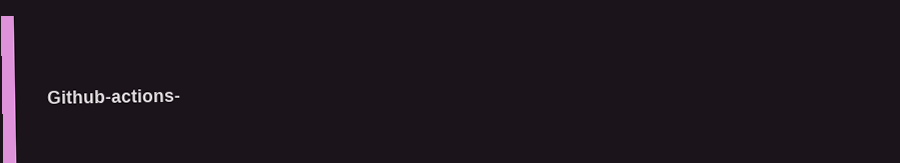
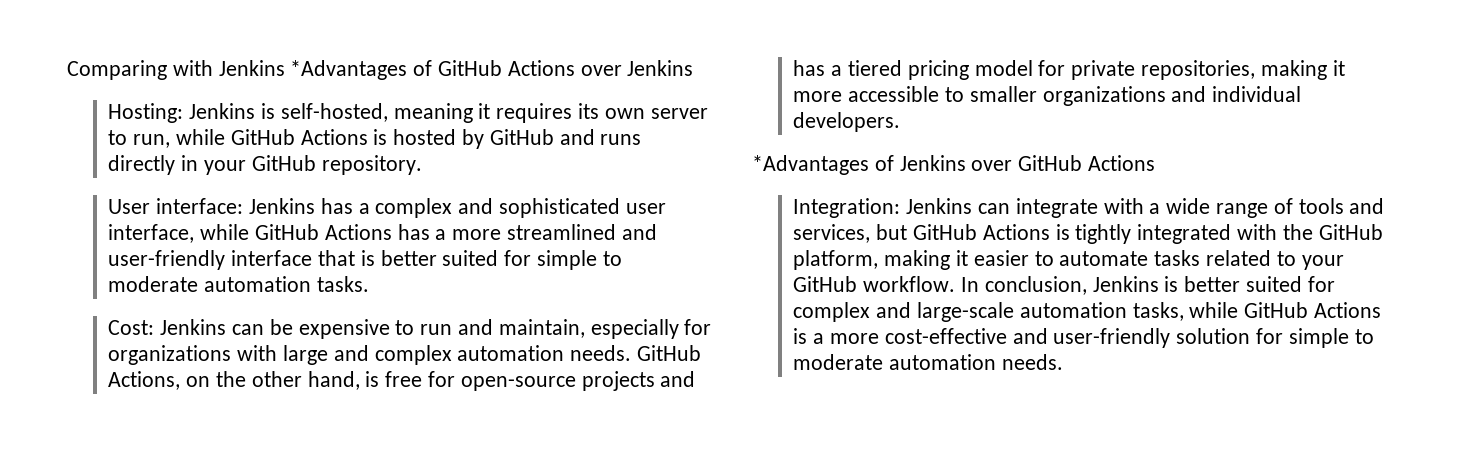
- Github-actions-
+ Comparing with Jenkins *Advantages of GitHub Actions over Jenkins
+ Hosting: Jenkins is self-hosted, meaning it requires its own server to run, while GitHub Actions is hosted by GitHub and runs directly in your GitHub repository.
+ User interface: Jenkins has a complex and sophisticated user interface, while GitHub Actions has a more streamlined and user-friendly interface that is better suited for simple to moderate automation tasks.
+ Cost: Jenkins can be expensive to run and maintain, especially for organizations with large and complex automation needs. GitHub Actions, on the other hand, is free for open-source projects and has a tiered pricing model for private repositories, making it more accessible to smaller organizations and individual developers.
+ *Advantages of Jenkins over GitHub Actions
+ Integration: Jenkins can integrate with a wide range of tools and services, but GitHub Actions is tightly integrated with the GitHub platform, making it easier to automate tasks related to your GitHub workflow. In conclusion, Jenkins is better suited for complex and large-scale automation tasks, while GitHub Actions is a more cost-effective and user-friendly solution for simple to moderate automation needs.

